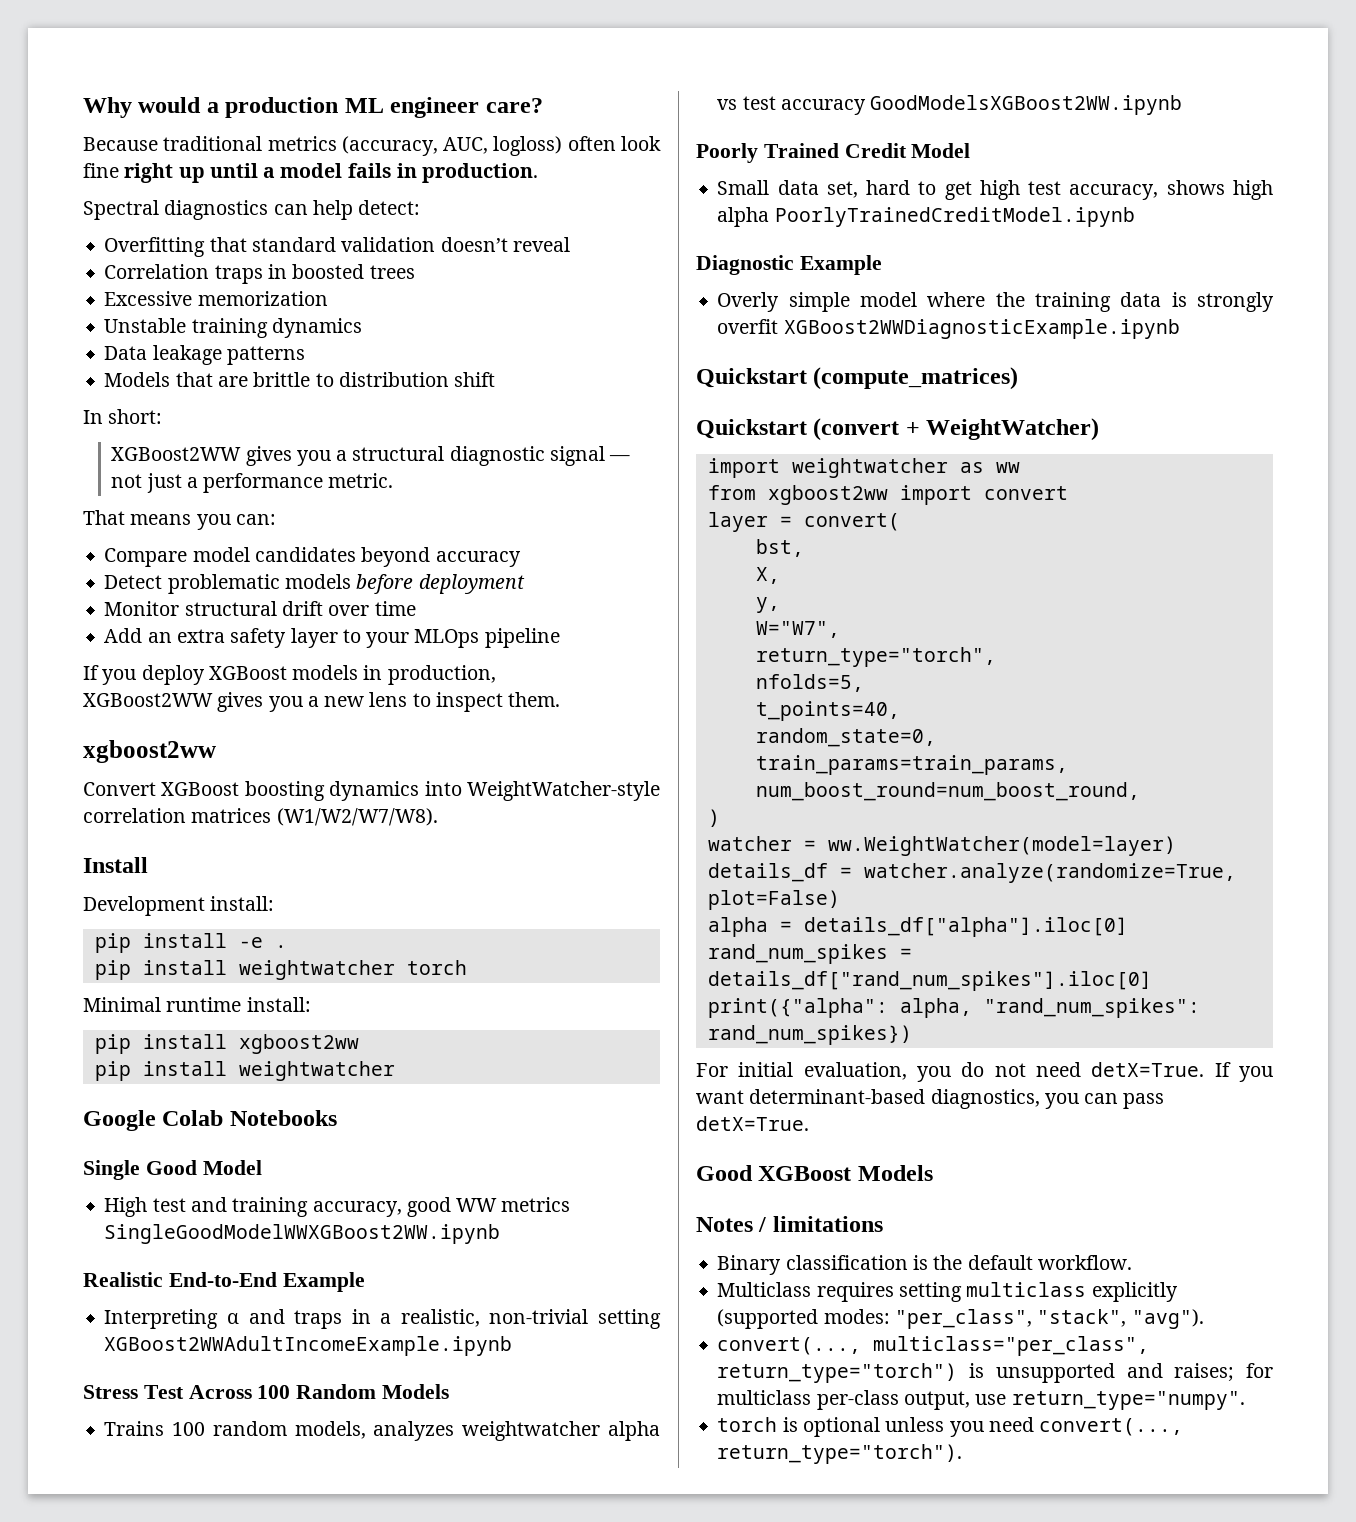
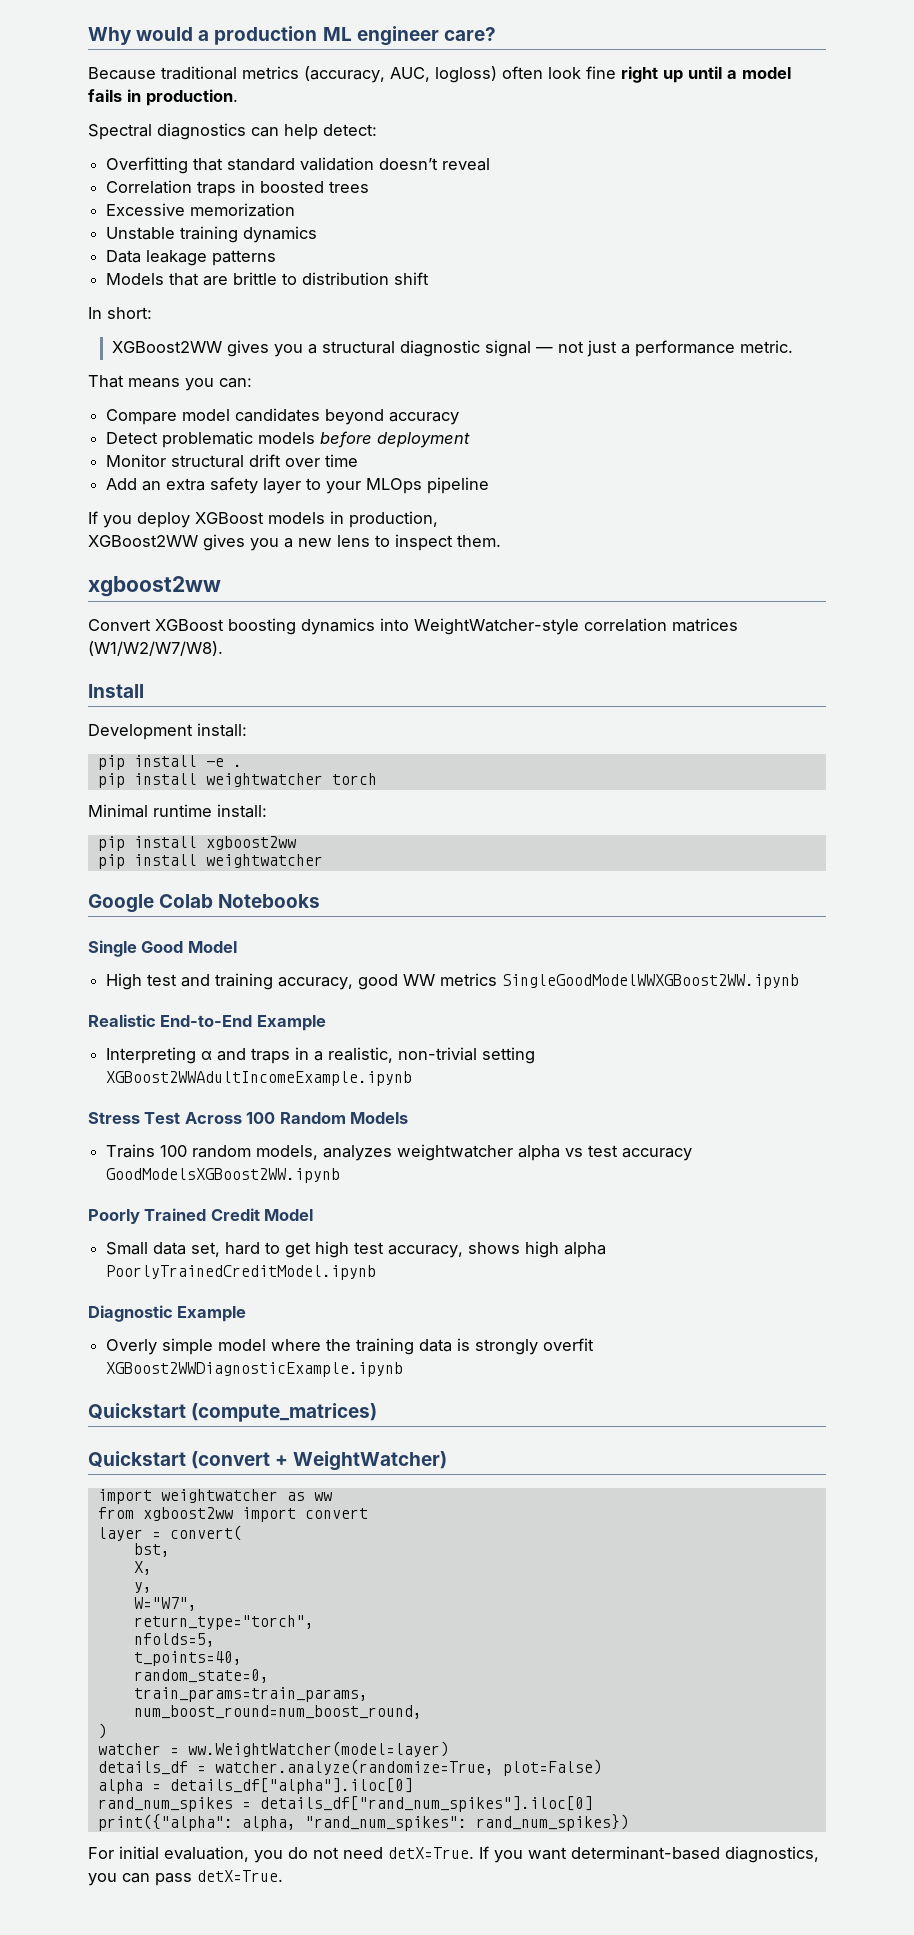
- Good XGBoost Models
- Notes / limitations
- Binary classification is the default workflow.
- Multiclass requires setting multiclass explicitly (supported modes: "per_class", "stack", "avg").
- convert(..., multiclass="per_class", return_type="torch") is unsupported and raises; for multiclass per-class output, use return_type="numpy".
- torch is optional unless you need convert(..., return_type="torch").

